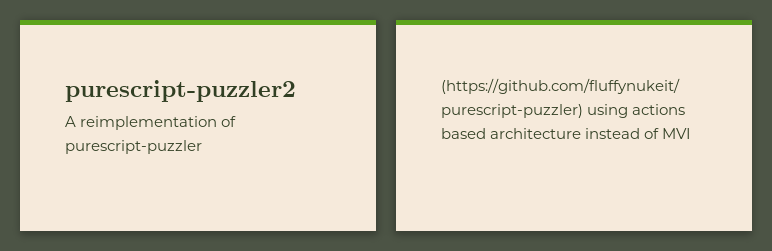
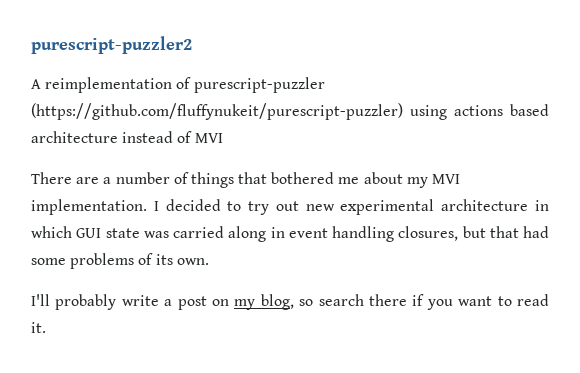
+ There are a number of things that bothered me about my MVI implementation. I decided to try out new experimental architecture in which GUI state was carried along in event handling closures, but that had some problems of its own.
+ I'll probably write a post on my blog, so search there if you want to read it.

